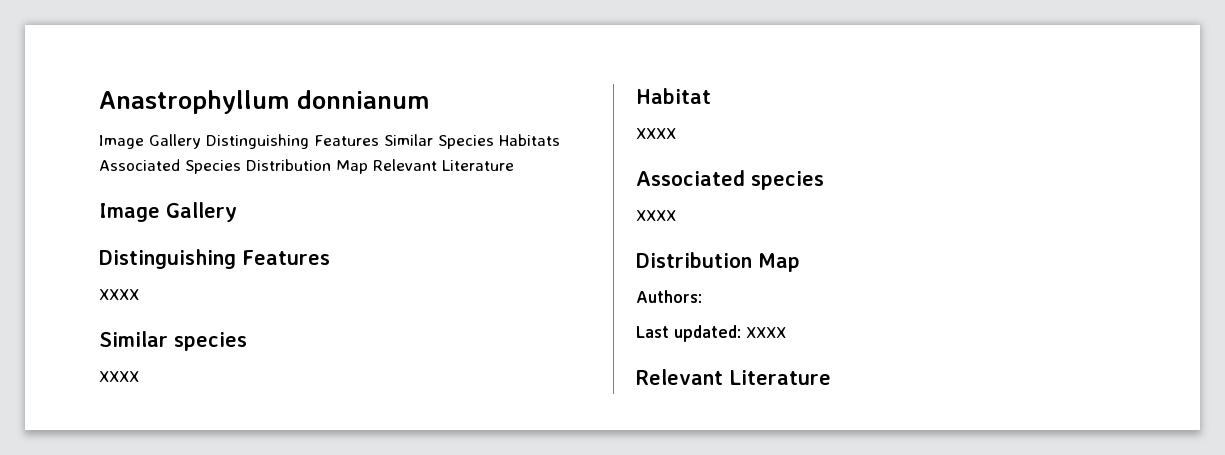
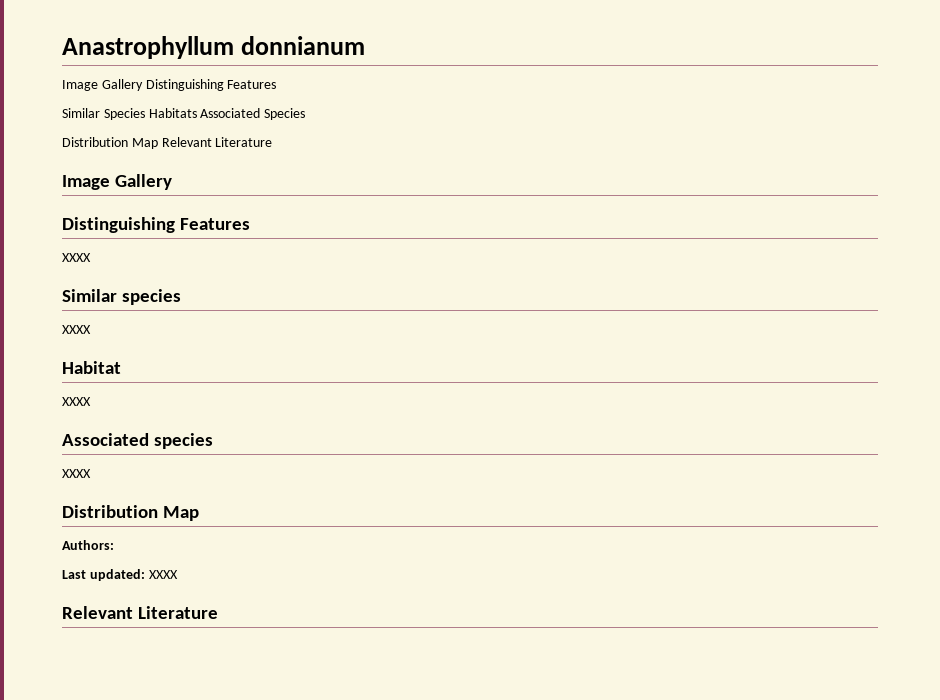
- Image Gallery Distinguishing Features Similar Species Habitats Associated Species Distribution Map Relevant Literature
+ Image Gallery Distinguishing Features
+ Similar Species Habitats Associated Species
+ Distribution Map Relevant Literature

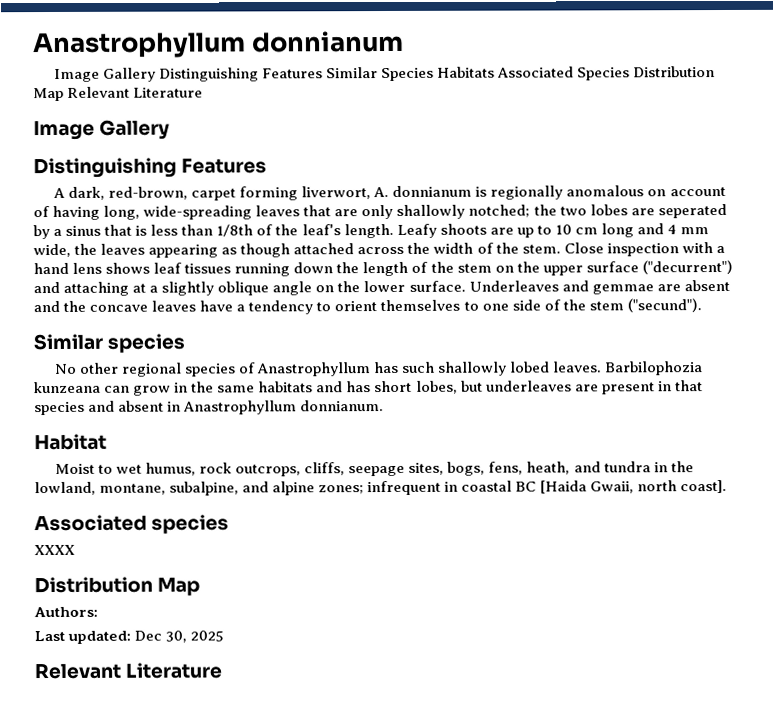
- Image Gallery Distinguishing Features
- Similar Species Habitats Associated Species
- Distribution Map Relevant Literature
+ Image Gallery Distinguishing Features Similar Species Habitats Associated Species Distribution Map Relevant Literature
  Image Gallery
  Distinguishing Features
- XXXX
+ A dark, red-brown, carpet forming liverwort, A. donnianum is regionally anomalous on account of having long, wide-spreading leaves that are only shallowly notched; the two lobes are seperated by a sinus that is less than 1/8th of the leaf's length. Leafy shoots are up to 10 cm long and 4 mm wide, the leaves appearing as though attached across the width of the stem. Close inspection with a hand lens shows leaf tissues running down the length of the stem on the upper surface ("decurrent") and attaching at a slightly oblique angle on the lower surface. Underleaves and gemmae are absent and the concave leaves have a tendency to orient themselves to one side of the stem ("secund").
  Similar species
- XXXX
+ No other regional species of Anastrophyllum has such shallowly lobed leaves. Barbilophozia kunzeana can grow in the same habitats and has short lobes, but underleaves are present in that species and absent in Anastrophyllum donnianum.
  Habitat
- XXXX
+ Moist to wet humus, rock outcrops, cliffs, seepage sites, bogs, fens, heath, and tundra in the lowland, montane, subalpine, and alpine zones; infrequent in coastal BC [Haida Gwaii, north coast].
- Last updated: XXXX
+ Last updated: Dec 30, 2025

